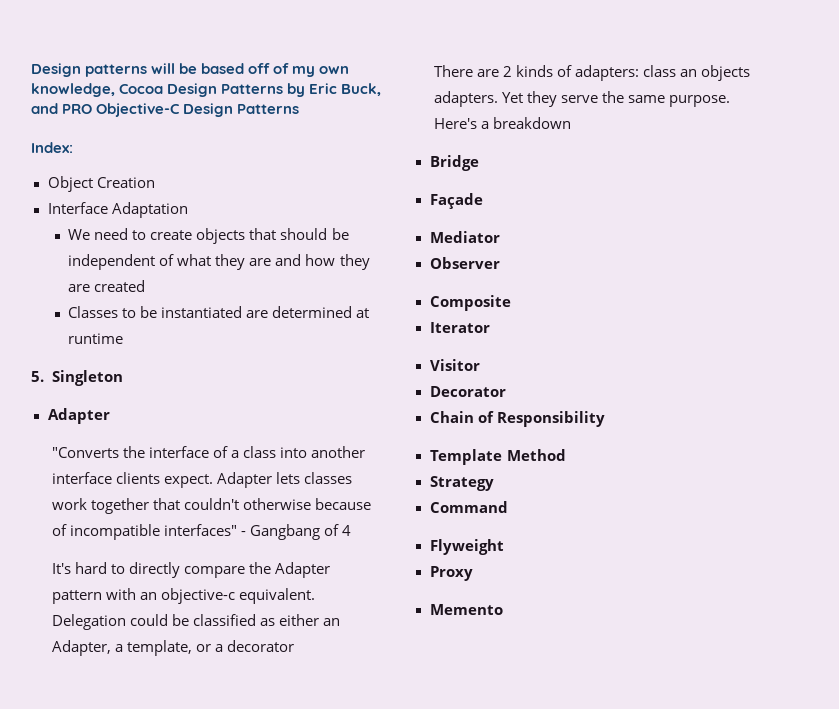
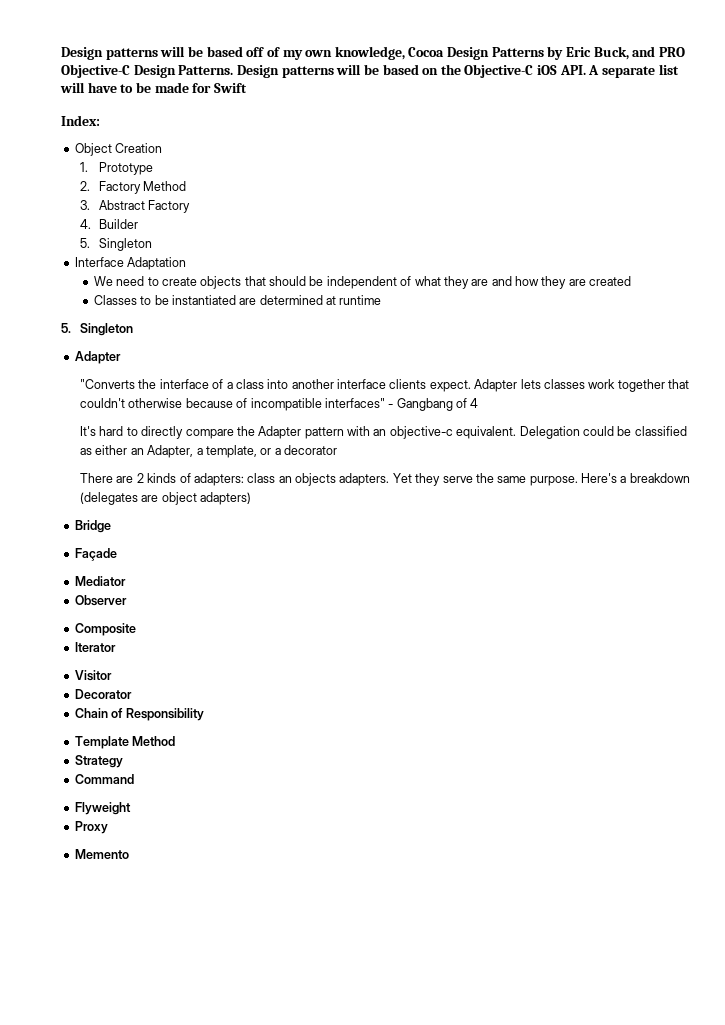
- Design patterns will be based off of my own knowledge, Cocoa Design Patterns by Eric Buck, and PRO Objective-C Design Patterns
+ Design patterns will be based off of my own knowledge, Cocoa Design Patterns by Eric Buck, and PRO Objective-C Design Patterns. Design patterns will be based on the Objective-C iOS API. A separate list will have to be made for Swift
  Index:
  Object Creation
+ 1. Prototype
+ 2. Factory Method
+ 3. Abstract Factory
+ 4. Builder
+ 5. Singleton
- Here's a breakdown
+ Here's a breakdown (delegates are object adapters)

